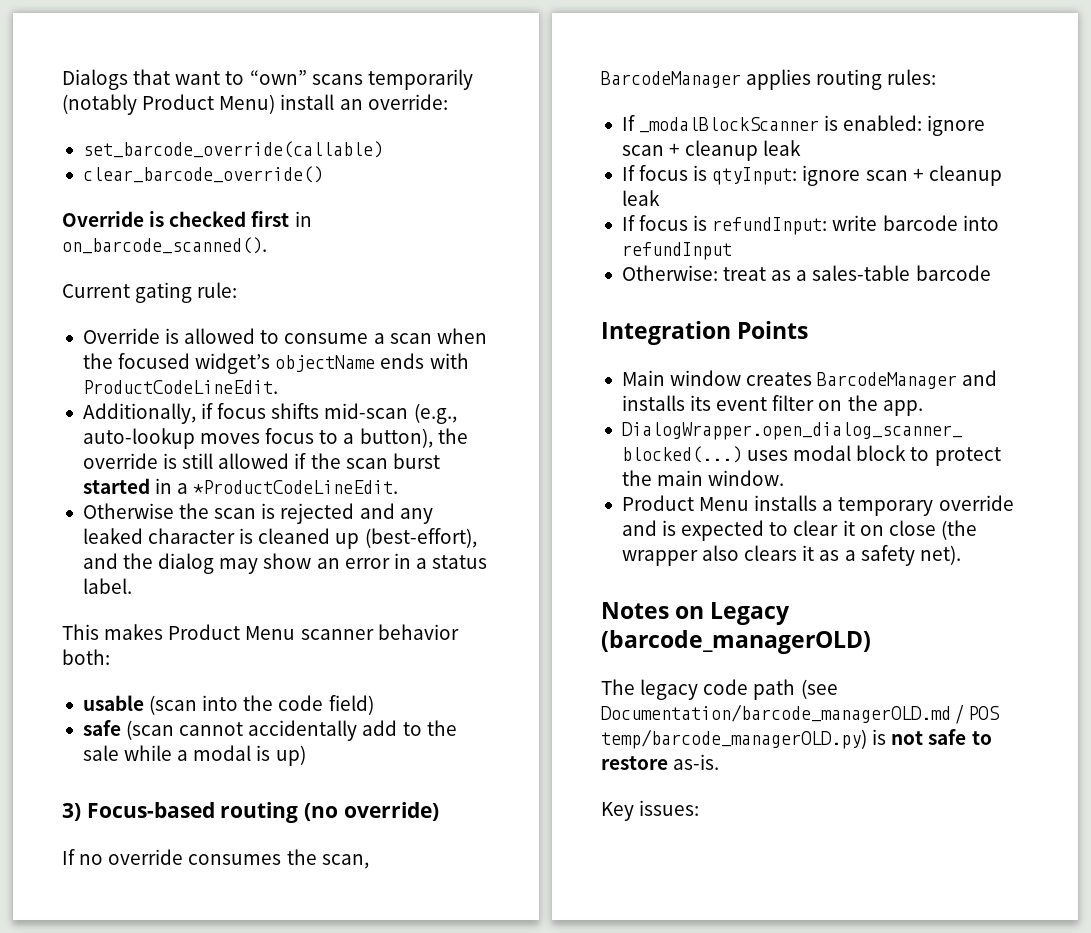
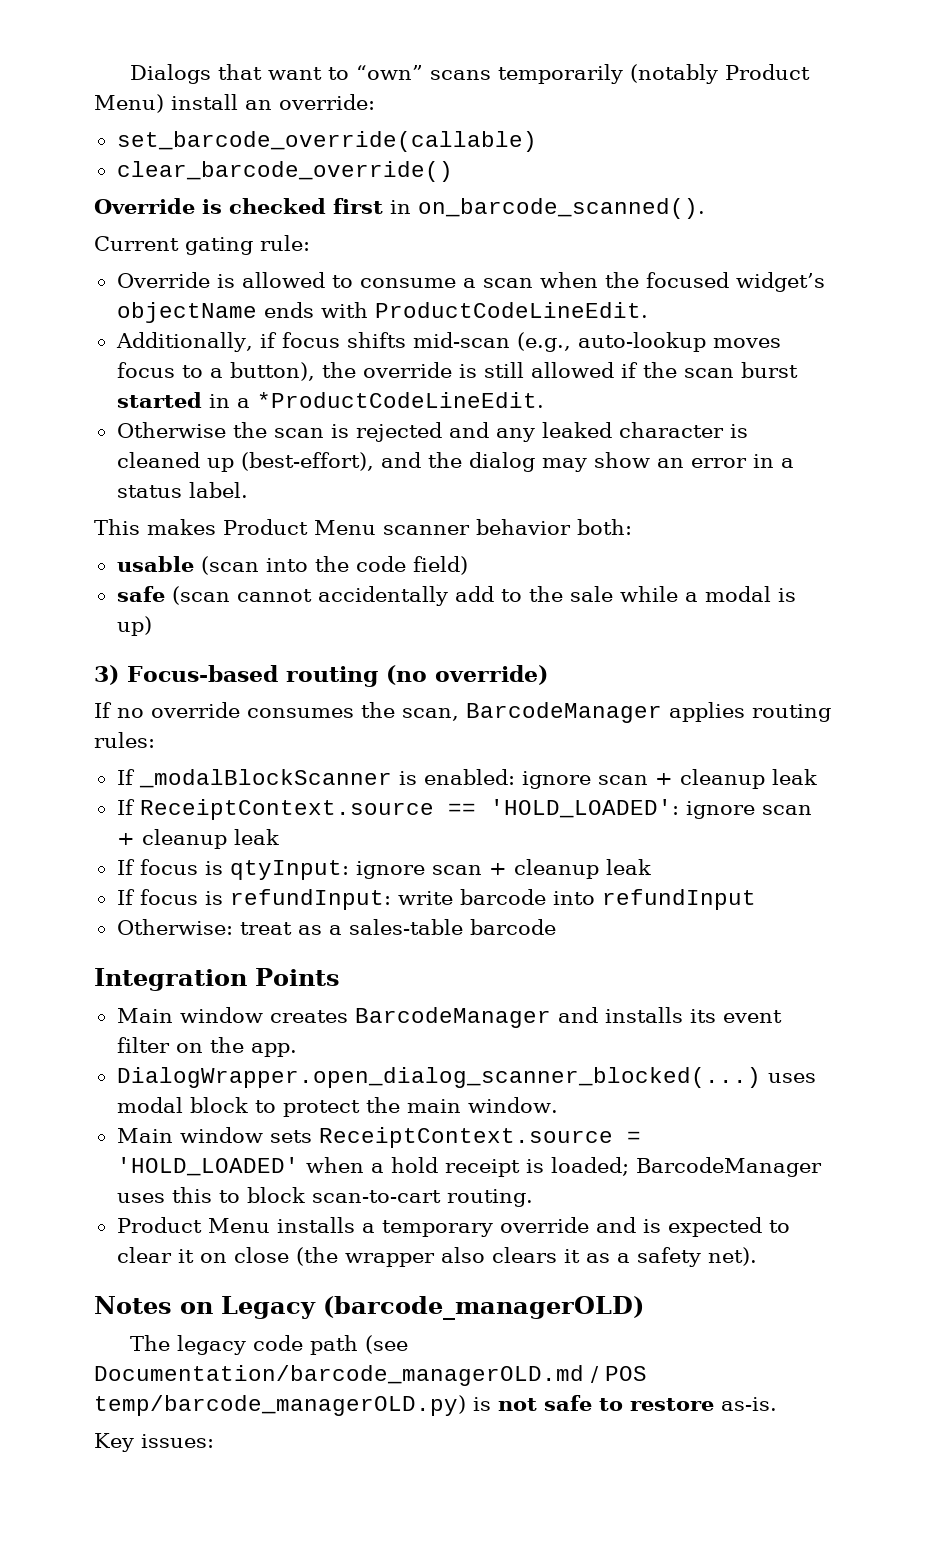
+ If ReceiptContext.source == 'HOLD_LOADED': ignore scan + cleanup leak
+ Main window sets ReceiptContext.source = 'HOLD_LOADED' when a hold receipt is loaded; BarcodeManager uses this to block scan-to-cart routing.

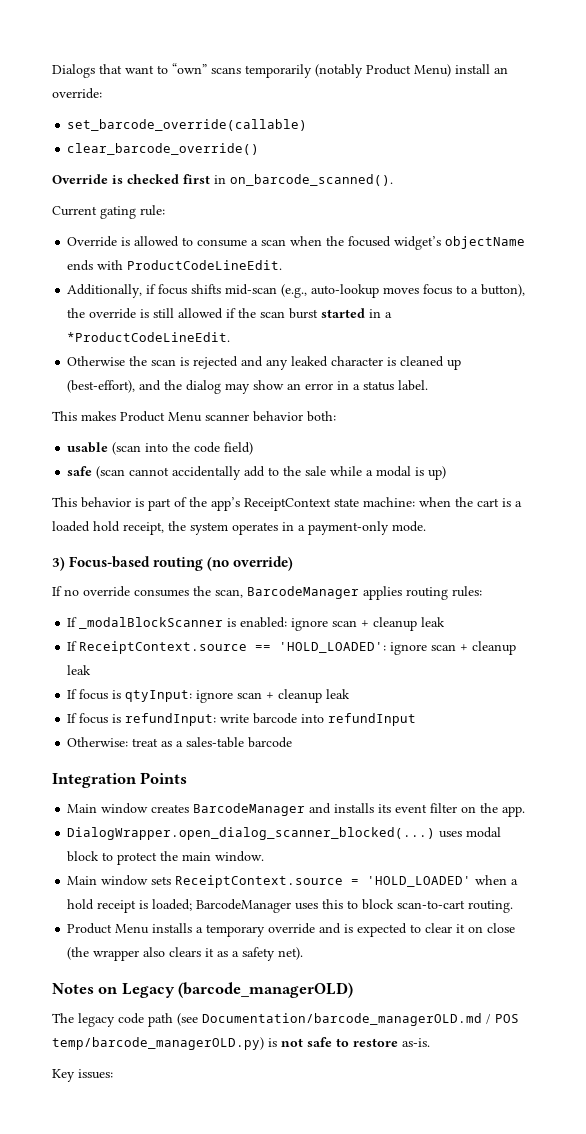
+ This behavior is part of the app’s ReceiptContext state machine: when the cart is a loaded hold receipt, the system operates in a payment-only mode.

